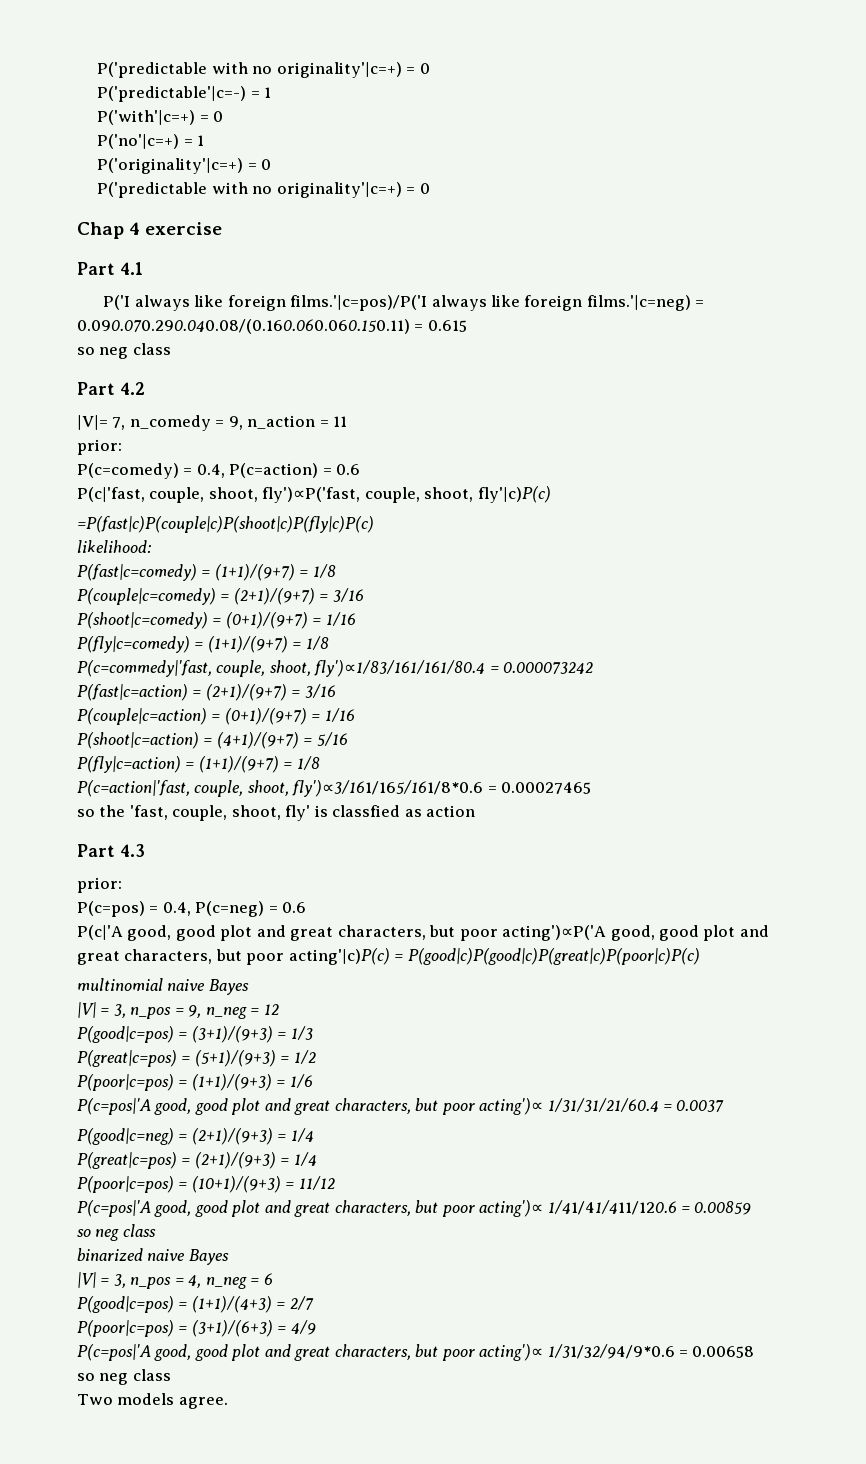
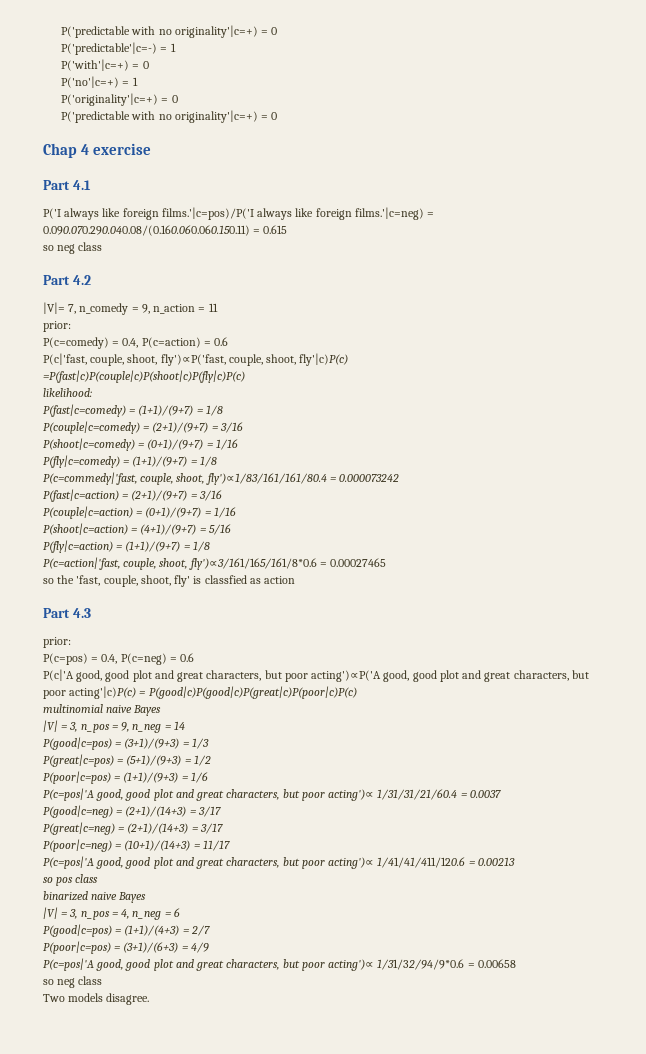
- |V| = 3, n_pos = 9, n_neg = 12
+ |V| = 3, n_pos = 9, n_neg = 14
- P(good|c=neg) = (2+1)/(9+3) = 1/4
- P(great|c=pos) = (2+1)/(9+3) = 1/4
- P(poor|c=pos) = (10+1)/(9+3) = 11/12
+ P(good|c=neg) = (2+1)/(14+3) = 3/17
+ P(great|c=neg) = (2+1)/(14+3) = 3/17
+ P(poor|c=neg) = (10+1)/(14+3) = 11/17
- P(c=pos|'A good, good plot and great characters, but poor acting')∝ 1/41/41/411/120.6 = 0.00859
- so neg class
+ P(c=pos|'A good, good plot and great characters, but poor acting')∝ 1/41/41/411/120.6 = 0.00213
+ so pos class
- Two models agree.
+ Two models disagree.

